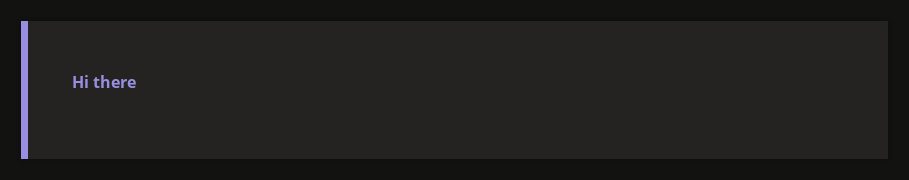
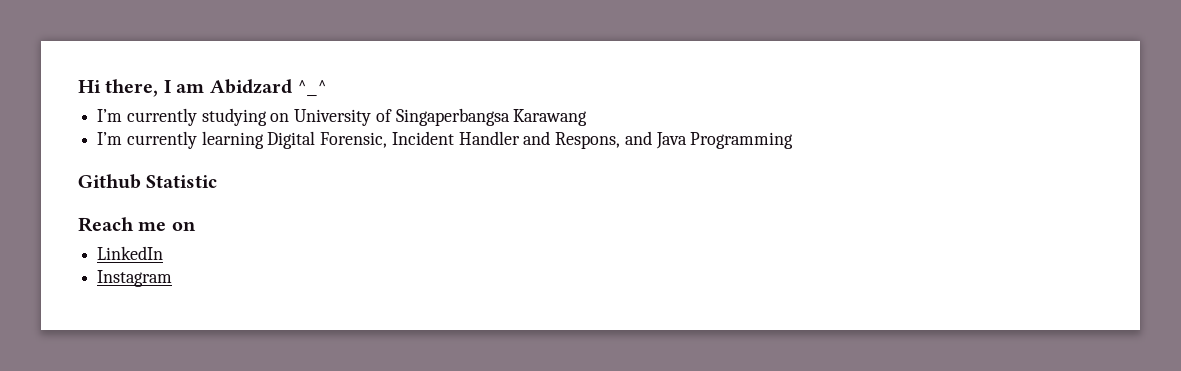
- Hi there
+ Hi there, I am Abidzard ^_^
+ I’m currently studying on University of Singaperbangsa Karawang
+ I’m currently learning Digital Forensic, Incident Handler and Respons, and Java Programming
+ Github Statistic
+ Reach me on
+ LinkedIn
+ Instagram

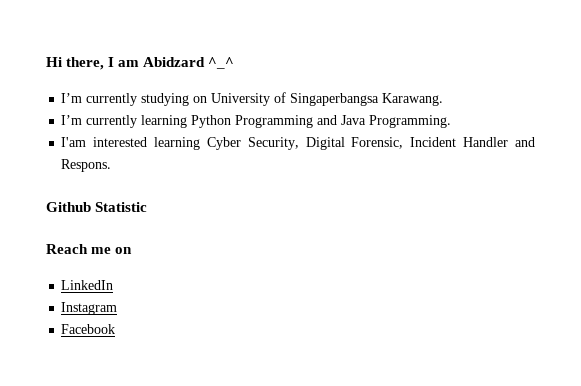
- I’m currently studying on University of Singaperbangsa Karawang
+ I’m currently studying on University of Singaperbangsa Karawang.
- I’m currently learning Digital Forensic, Incident Handler and Respons, and Java Programming
+ I’m currently learning Python Programming and Java Programming.
+ I'am interested learning Cyber Security, Digital Forensic, Incident Handler and Respons.
+ Facebook

